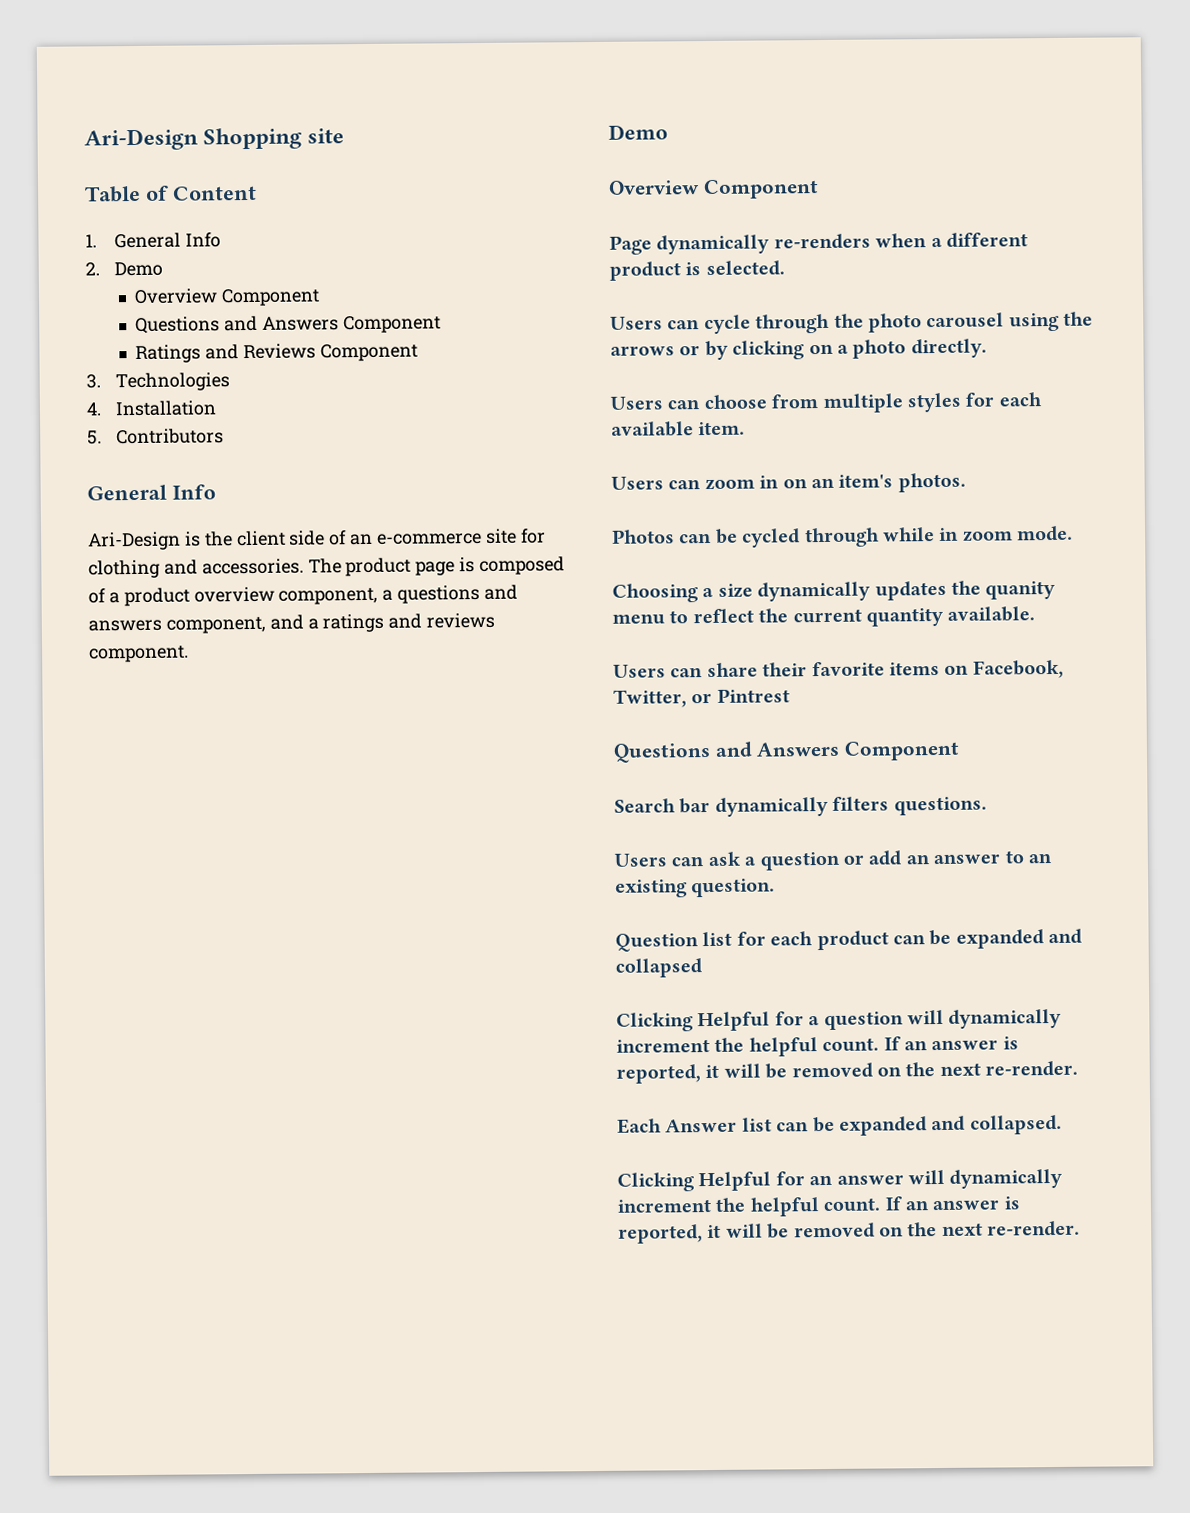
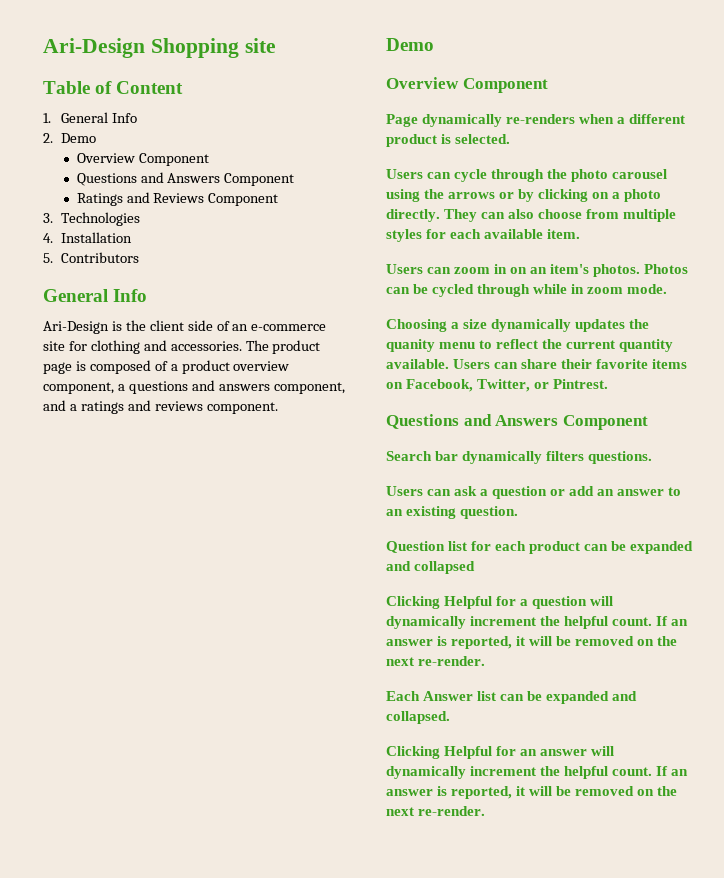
- Users can cycle through the photo carousel using the arrows or by clicking on a photo directly.
- Users can choose from multiple styles for each available item.
+ Users can cycle through the photo carousel using the arrows or by clicking on a photo directly. They can also choose from multiple styles for each available item.
- Users can zoom in on an item's photos.
- Photos can be cycled through while in zoom mode.
+ Users can zoom in on an item's photos. Photos can be cycled through while in zoom mode.
- Choosing a size dynamically updates the quanity menu to reflect the current quantity available.
- Users can share their favorite items on Facebook, Twitter, or Pintrest
+ Choosing a size dynamically updates the quanity menu to reflect the current quantity available. Users can share their favorite items on Facebook, Twitter, or Pintrest.

